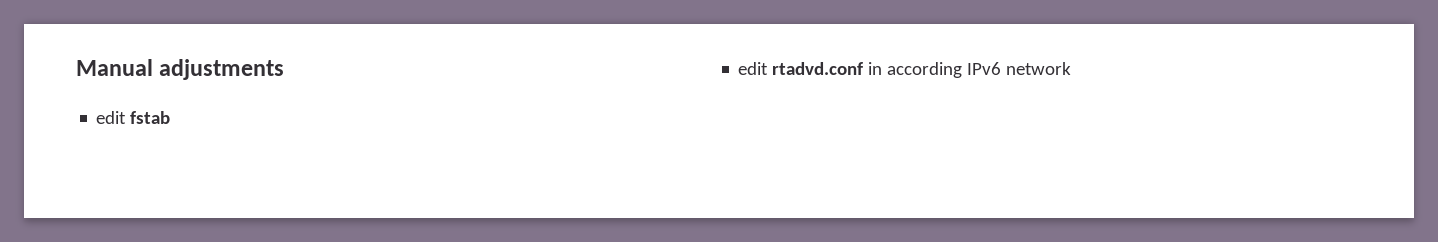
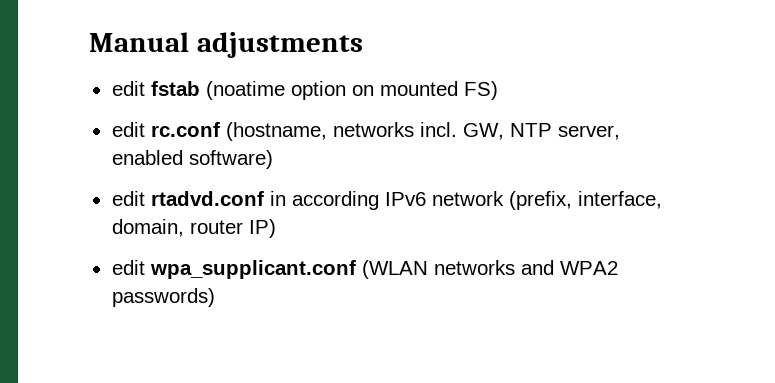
- edit fstab
+ edit fstab (noatime option on mounted FS)
+ edit rc.conf (hostname, networks incl. GW, NTP server, enabled software)
- edit rtadvd.conf in according IPv6 network
+ edit rtadvd.conf in according IPv6 network (prefix, interface, domain, router IP)
+ edit wpa_supplicant.conf (WLAN networks and WPA2 passwords)

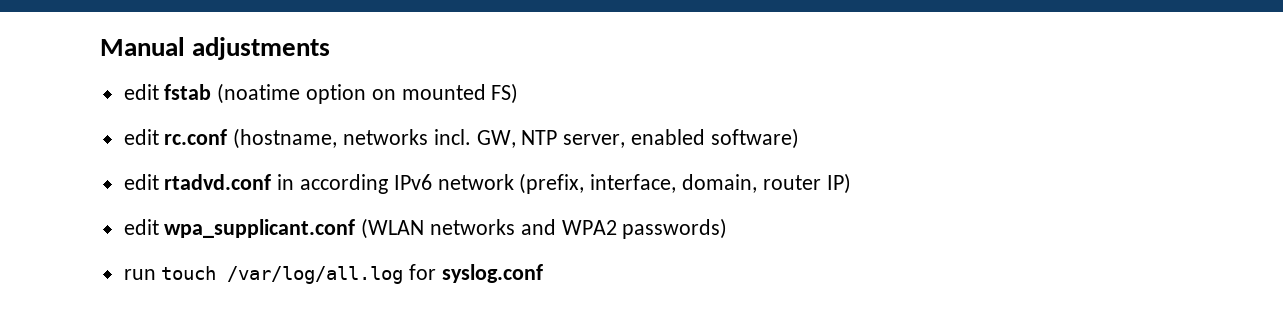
+ run touch /var/log/all.log for syslog.conf

